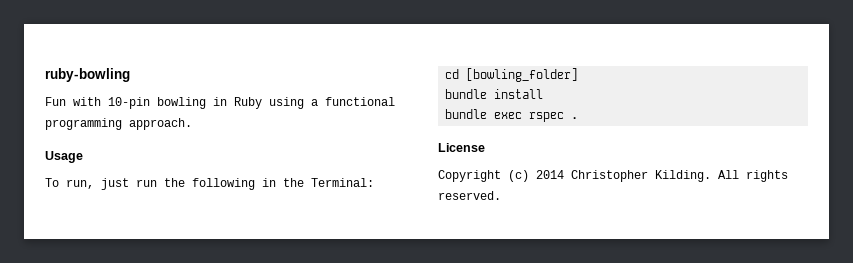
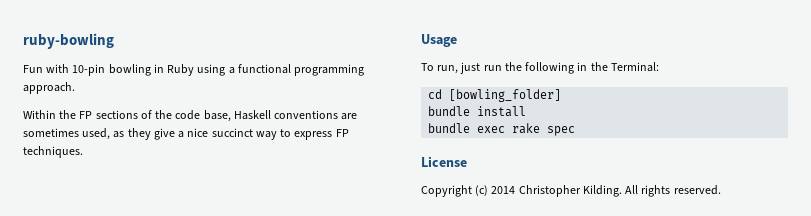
+ Within the FP sections of the code base, Haskell conventions are sometimes used, as they give a nice succinct way to express FP techniques.
- bundle exec rspec .
+ bundle exec rake spec

